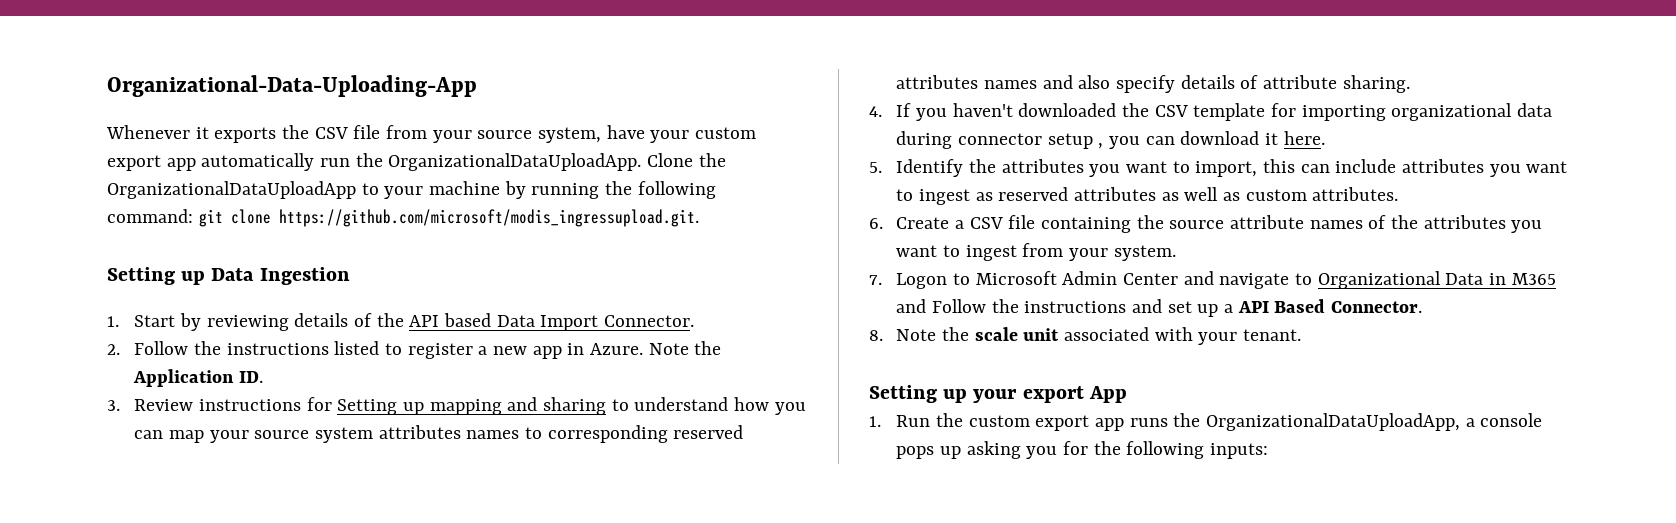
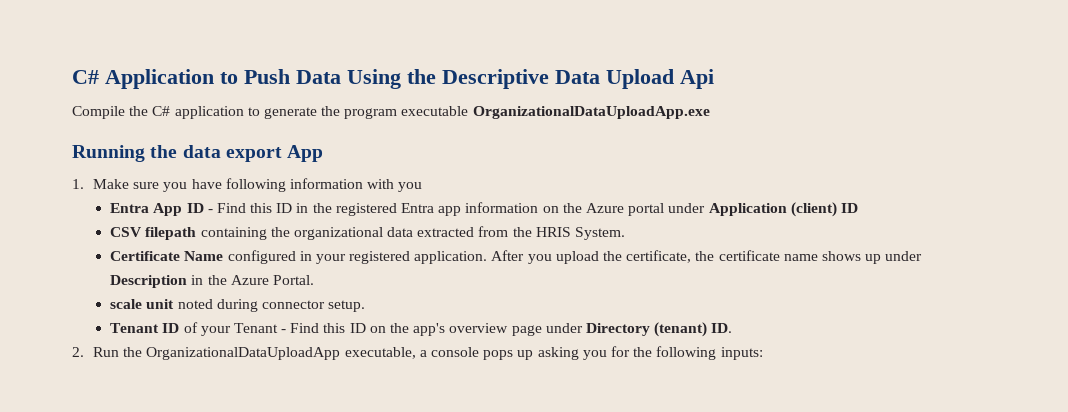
- Organizational-Data-Uploading-App
- Whenever it exports the CSV file from your source system, have your custom export app automatically run the OrganizationalDataUploadApp. Clone the OrganizationalDataUploadApp to your machine by running the following command: git clone https://github.com/microsoft/modis_ingressupload.git.
- Setting up Data Ingestion
- 1. Start by reviewing details of the API based Data Import Connector.
- 2. Follow the instructions listed to register a new app in Azure. Note the Application ID.
- 3. Review instructions for Setting up mapping and sharing to understand how you can map your source system attributes names to corresponding reserved attributes names and also specify details of attribute sharing.
- 4. If you haven't downloaded the CSV template for importing organizational data during connector setup , you can download it here.
- 5. Identify the attributes you want to import, this can include attributes you want to ingest as reserved attributes as well as custom attributes.
- 6. Create a CSV file containing the source attribute names of the attributes you want to ingest from your system.
- 7. Logon to Microsoft Admin Center and navigate to Organizational Data in M365 and Follow the instructions and set up a API Based Connector.
- 8. Note the scale unit associated with your tenant.
- Setting up your export App
- 1. Run the custom export app runs the OrganizationalDataUploadApp, a console pops up asking you for the following inputs:
+ C# Application to Push Data Using the Descriptive Data Upload Api
+ Compile the C# application to generate the program executable OrganizationalDataUploadApp.exe
+ Running the data export App
+ 1. Make sure you have following information with you
+ Entra App ID - Find this ID in the registered Entra app information on the Azure portal under Application (client) ID
+ CSV filepath containing the organizational data extracted from the HRIS System.
+ Certificate Name configured in your registered application. After you upload the certificate, the certificate name shows up under Description in the Azure Portal.
+ scale unit noted during connector setup.
+ Tenant ID of your Tenant - Find this ID on the app's overview page under Directory (tenant) ID.
+ 2. Run the OrganizationalDataUploadApp executable, a console pops up asking you for the following inputs:

